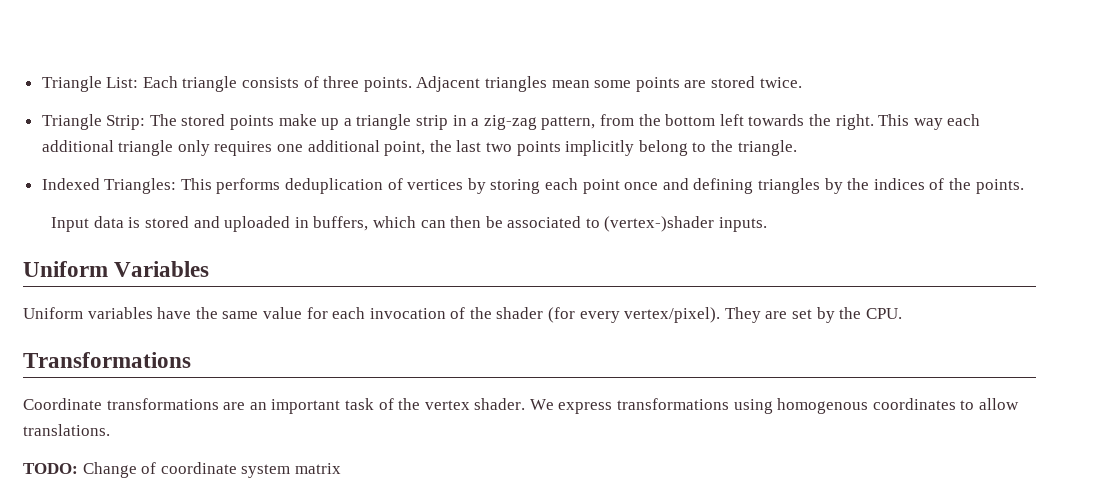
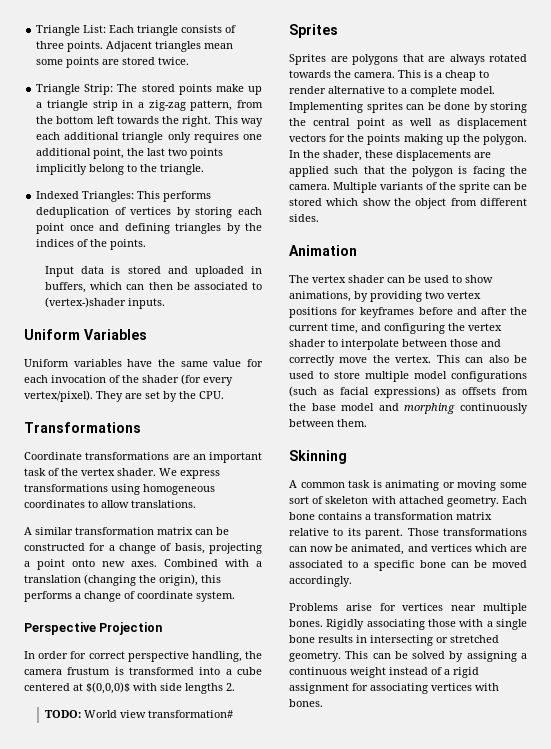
- We express transformations using homogenous coordinates to allow translations.
+ We express transformations using homogeneous coordinates to allow translations.
- TODO: Change of coordinate system matrix
+ A similar transformation matrix can be constructed for a change of basis, projecting a point onto new axes. Combined with a translation (changing the origin), this performs a change of coordinate system.
+ Perspective Projection
+ In order for correct perspective handling, the camera frustum is transformed into a cube centered at $(0,0,0)$ with side lengths 2.
+ TODO: World view transformation#
+ Sprites
+ Sprites are polygons that are always rotated towards the camera. This is a cheap to render alternative to a complete model. Implementing sprites can be done by storing the central point as well as displacement vectors for the points making up the polygon. In the shader, these displacements are applied such that the polygon is facing the camera. Multiple variants of the sprite can be stored which show the object from different sides.
+ Animation
+ The vertex shader can be used to show animations, by providing two vertex positions for keyframes before and after the current time, and configuring the vertex shader to interpolate between those and correctly move the vertex. This can also be used to store multiple model configurations (such as facial expressions) as offsets from the base model and morphing continuously between them.
+ Skinning
+ A common task is animating or moving some sort of skeleton with attached geometry. Each bone contains a transformation matrix relative to its parent. Those transformations can now be animated, and vertices which are associated to a specific bone can be moved accordingly.
+ Problems arise for vertices near multiple bones. Rigidly associating those with a single bone results in intersecting or stretched geometry. This can be solved by assigning a continuous weight instead of a rigid assignment for associating vertices with bones.

